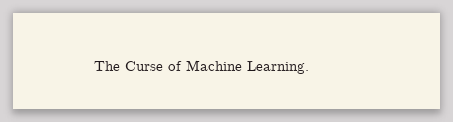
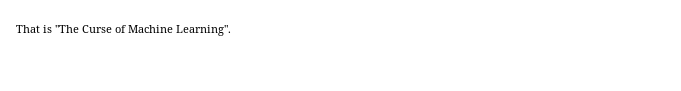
- The Curse of Machine Learning.
+ That is "The Curse of Machine Learning".

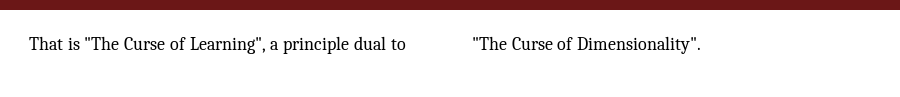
- That is "The Curse of Machine Learning".
+ That is "The Curse of Learning", a principle dual to "The Curse of Dimensionality".

